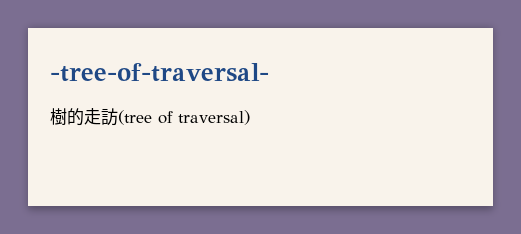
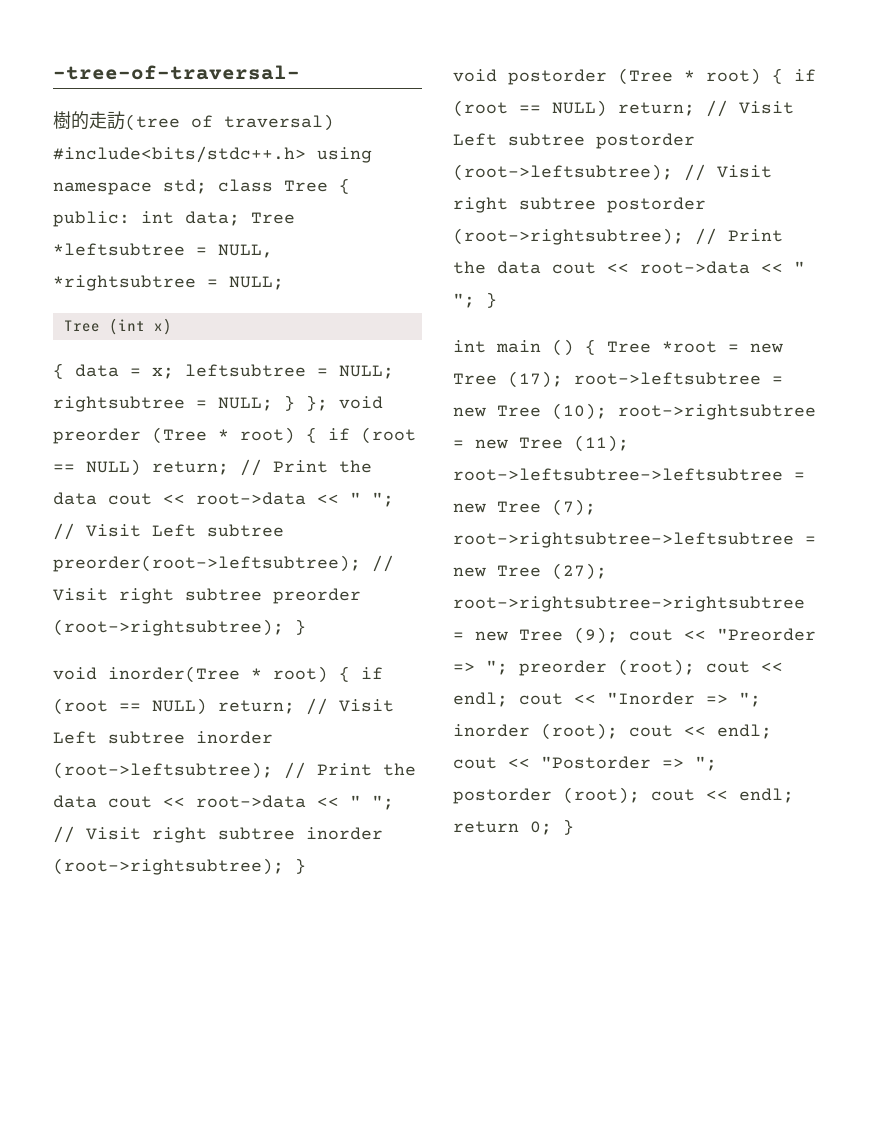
- 樹的走訪(tree of traversal)
+ 樹的走訪(tree of traversal) #include<bits/stdc++.h> using namespace std; class Tree { public: int data; Tree *leftsubtree = NULL, *rightsubtree = NULL;
+ Tree (int x)
+ { data = x; leftsubtree = NULL; rightsubtree = NULL; } }; void preorder (Tree * root) { if (root == NULL) return; // Print the data cout << root->data << " "; // Visit Left subtree preorder(root->leftsubtree); // Visit right subtree preorder (root->rightsubtree); }
+ void inorder(Tree * root) { if (root == NULL) return; // Visit Left subtree inorder (root->leftsubtree); // Print the data cout << root->data << " "; // Visit right subtree inorder (root->rightsubtree); }
+ void postorder (Tree * root) { if (root == NULL) return; // Visit Left subtree postorder (root->leftsubtree); // Visit right subtree postorder (root->rightsubtree); // Print the data cout << root->data << " "; }
+ int main () { Tree *root = new Tree (17); root->leftsubtree = new Tree (10); root->rightsubtree = new Tree (11); root->leftsubtree->leftsubtree = new Tree (7); root->rightsubtree->leftsubtree = new Tree (27); root->rightsubtree->rightsubtree = new Tree (9); cout << "Preorder => "; preorder (root); cout << endl; cout << "Inorder => "; inorder (root); cout << endl; cout << "Postorder => "; postorder (root); cout << endl; return 0; }

